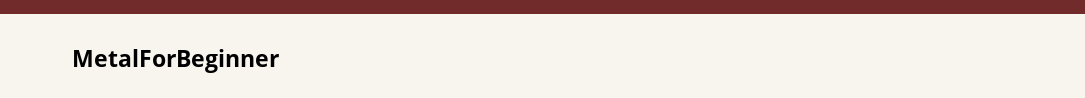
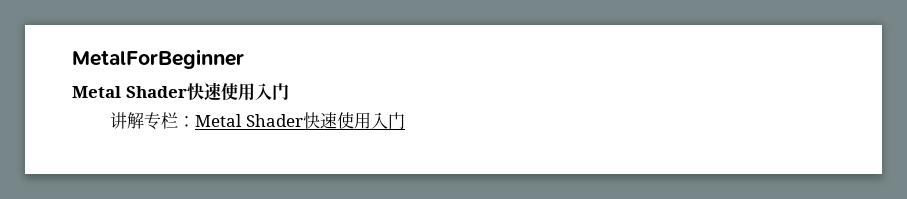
  MetalForBeginner
+ Metal Shader快速使用入门
+ 讲解专栏：Metal Shader快速使用入门

